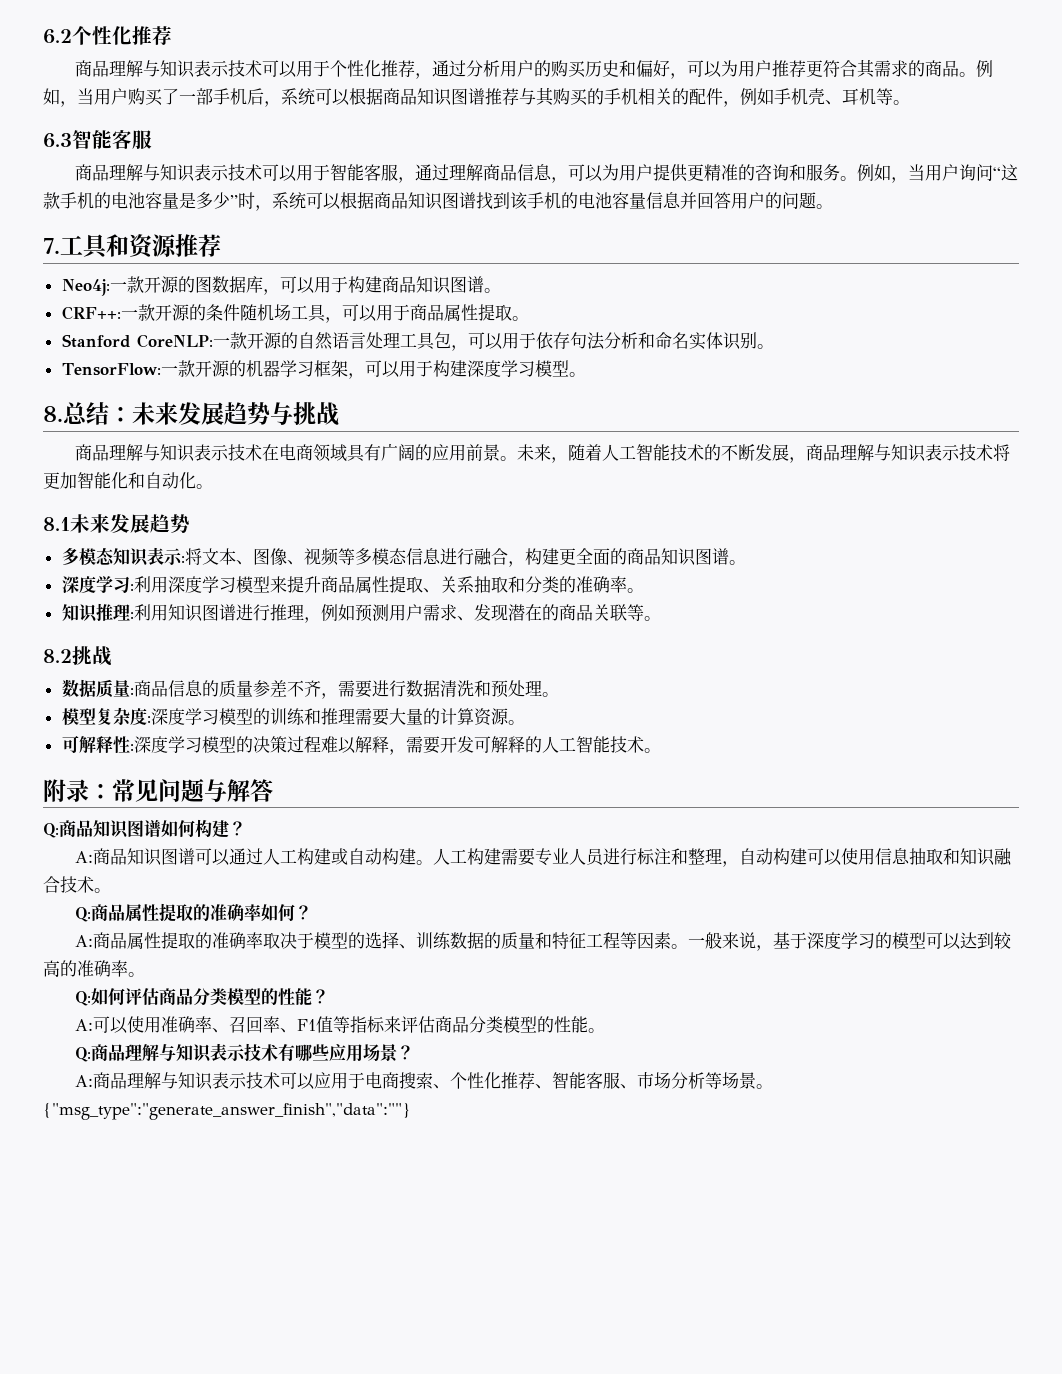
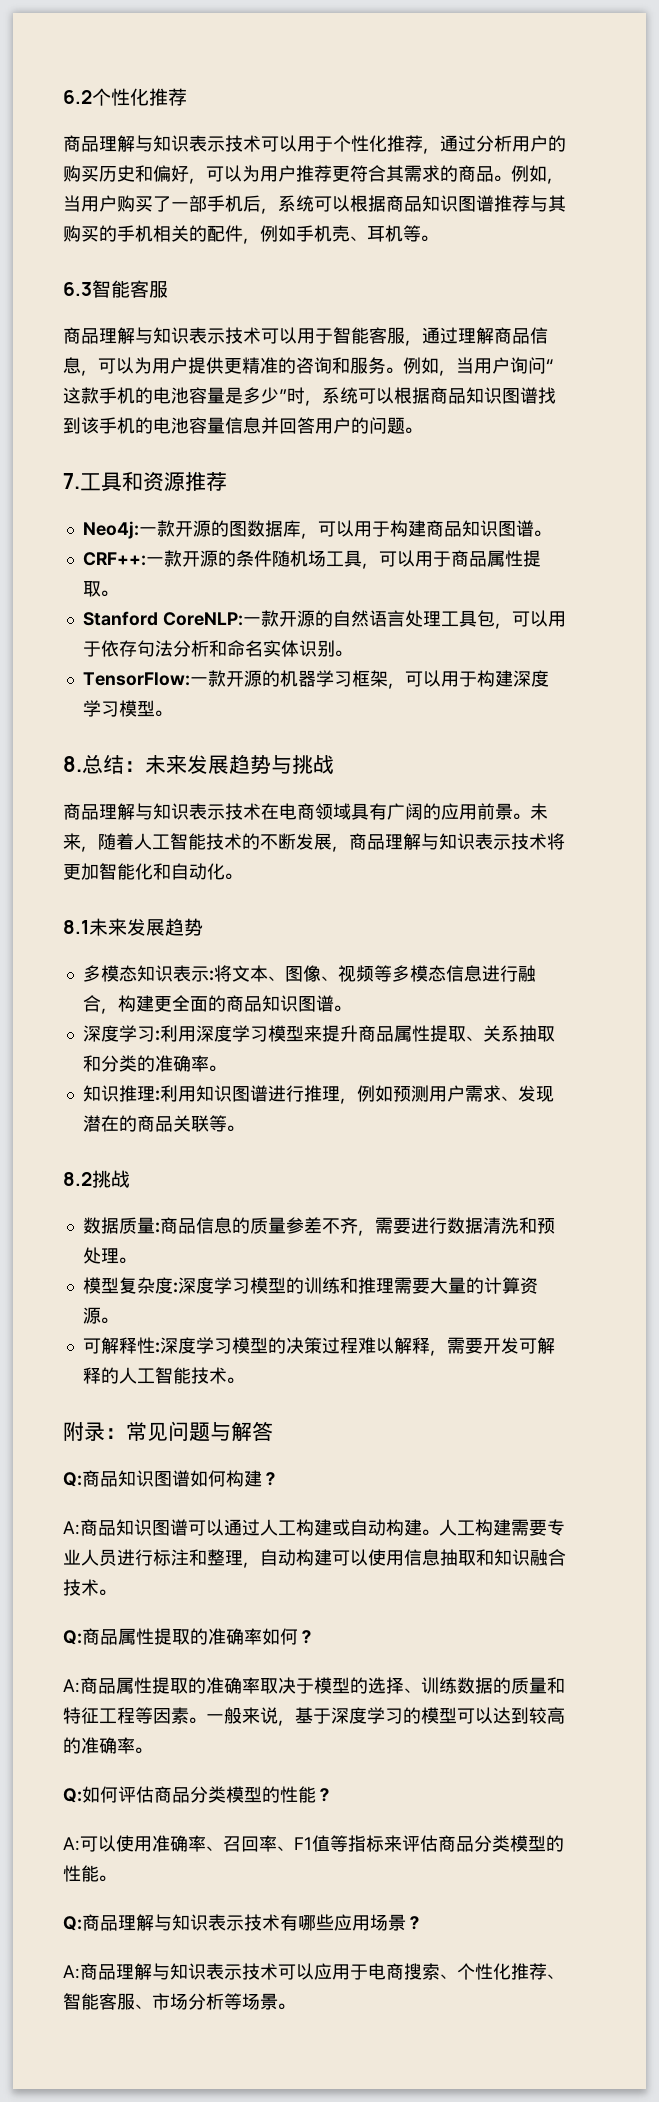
- {"msg_type":"generate_answer_finish","data":""}

